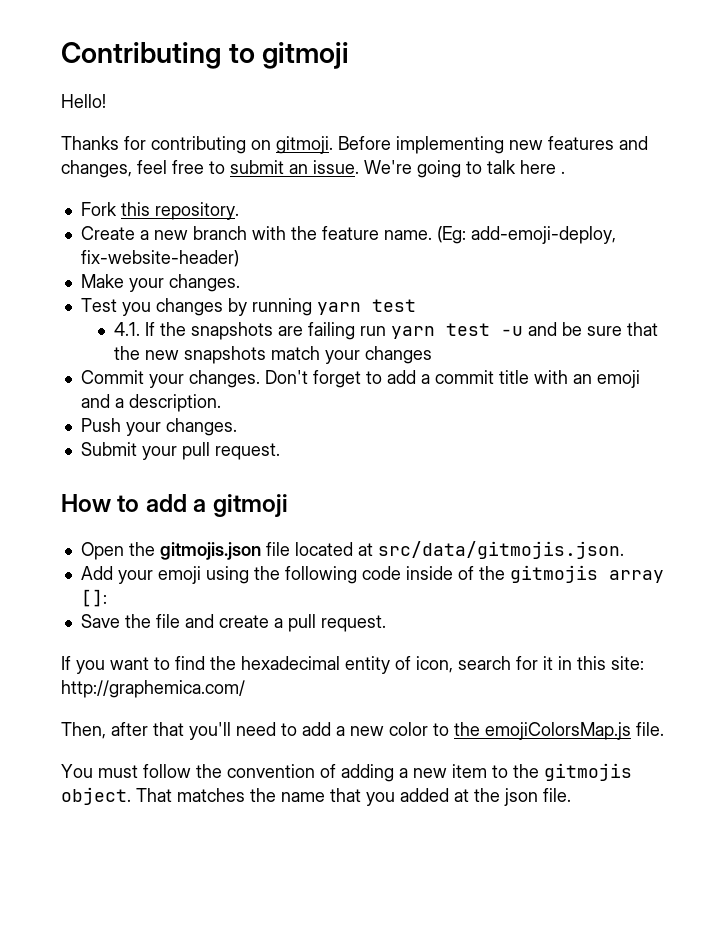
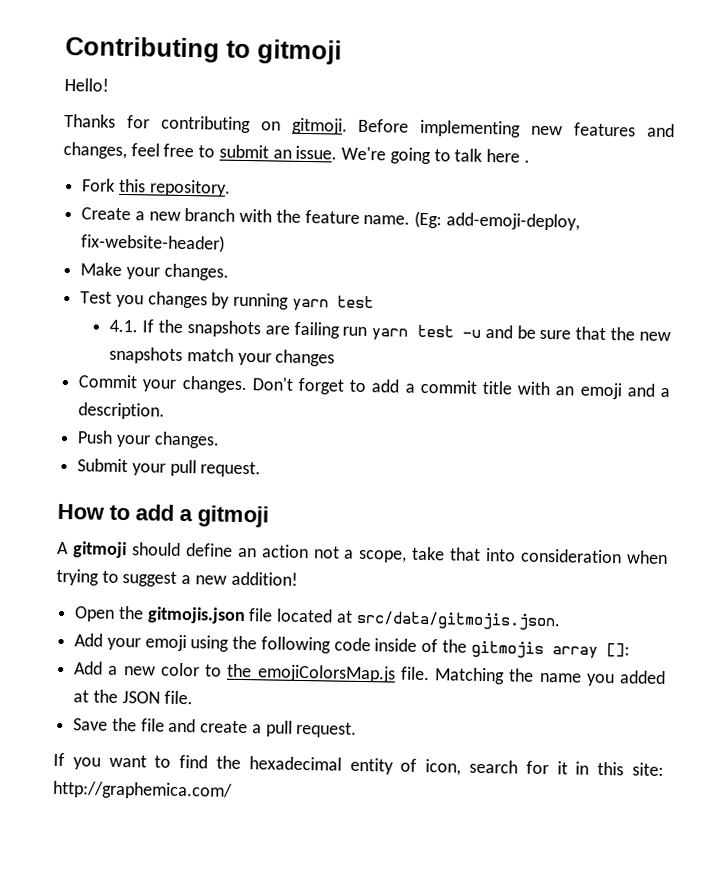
+ A gitmoji should define an action not a scope, take that into consideration when trying to suggest a new addition!
+ Add a new color to the emojiColorsMap.js file. Matching the name you added at the JSON file.
- Then, after that you'll need to add a new color to the emojiColorsMap.js file.
- You must follow the convention of adding a new item to the gitmojis object. That matches the name that you added at the json file.

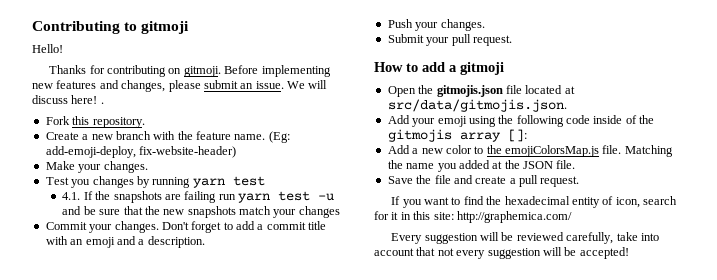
- Before implementing new features and changes, feel free to submit an issue. We're going to talk here .
+ Before implementing new features and changes, please submit an issue. We will discuss here! .
- A gitmoji should define an action not a scope, take that into consideration when trying to suggest a new addition!
+ Every suggestion will be reviewed carefully, take into account that not every suggestion will be accepted!

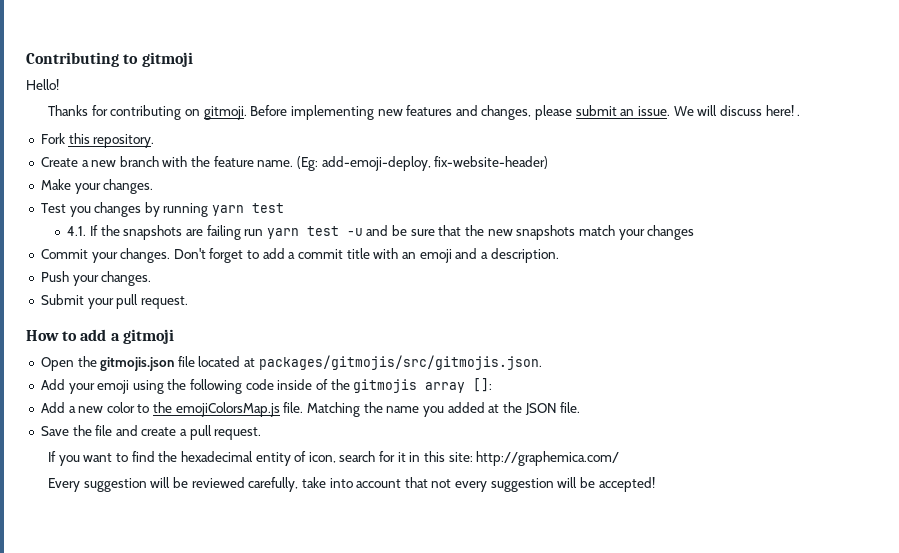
- Open the gitmojis.json file located at src/data/gitmojis.json.
+ Open the gitmojis.json file located at packages/gitmojis/src/gitmojis.json.

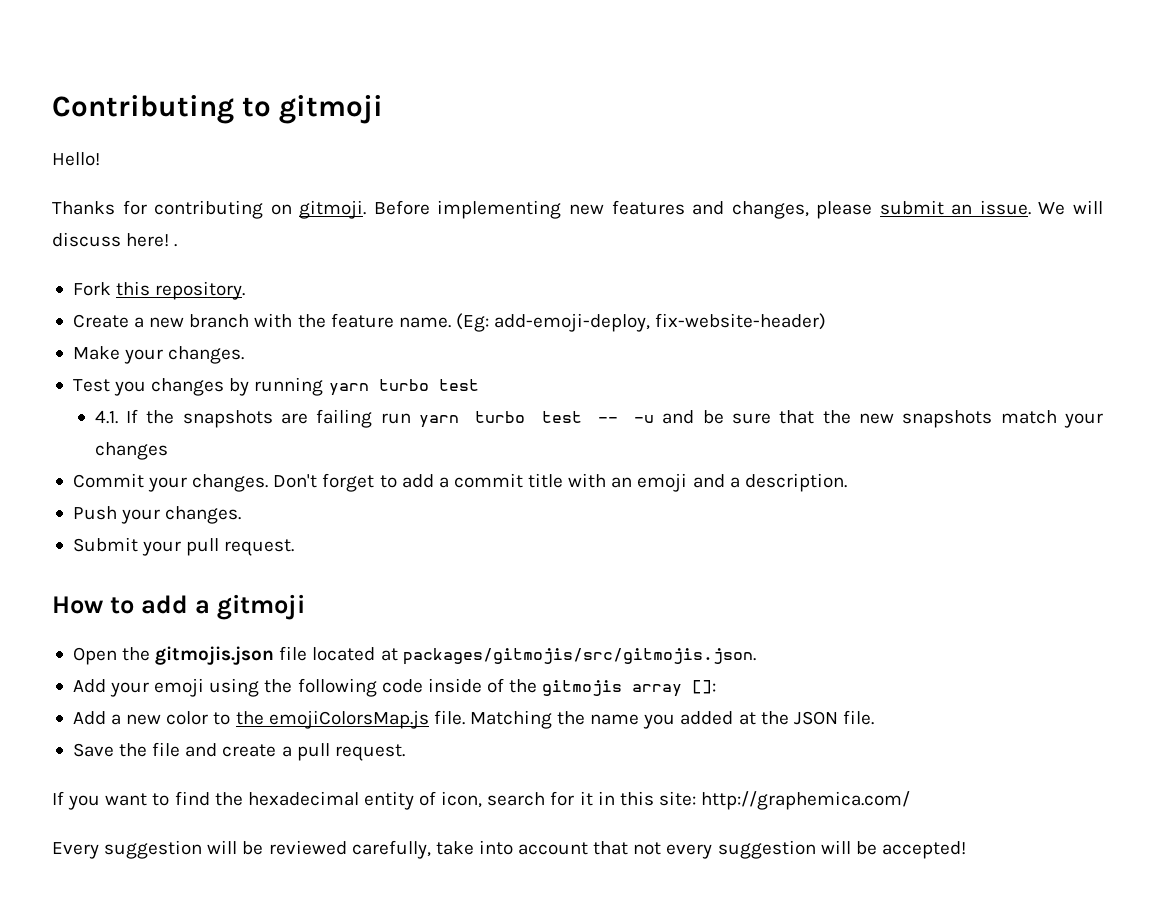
- Test you changes by running yarn test
+ Test you changes by running yarn turbo test
- 4.1. If the snapshots are failing run yarn test -u and be sure that the new snapshots match your changes
+ 4.1. If the snapshots are failing run yarn turbo test -- -u and be sure that the new snapshots match your changes

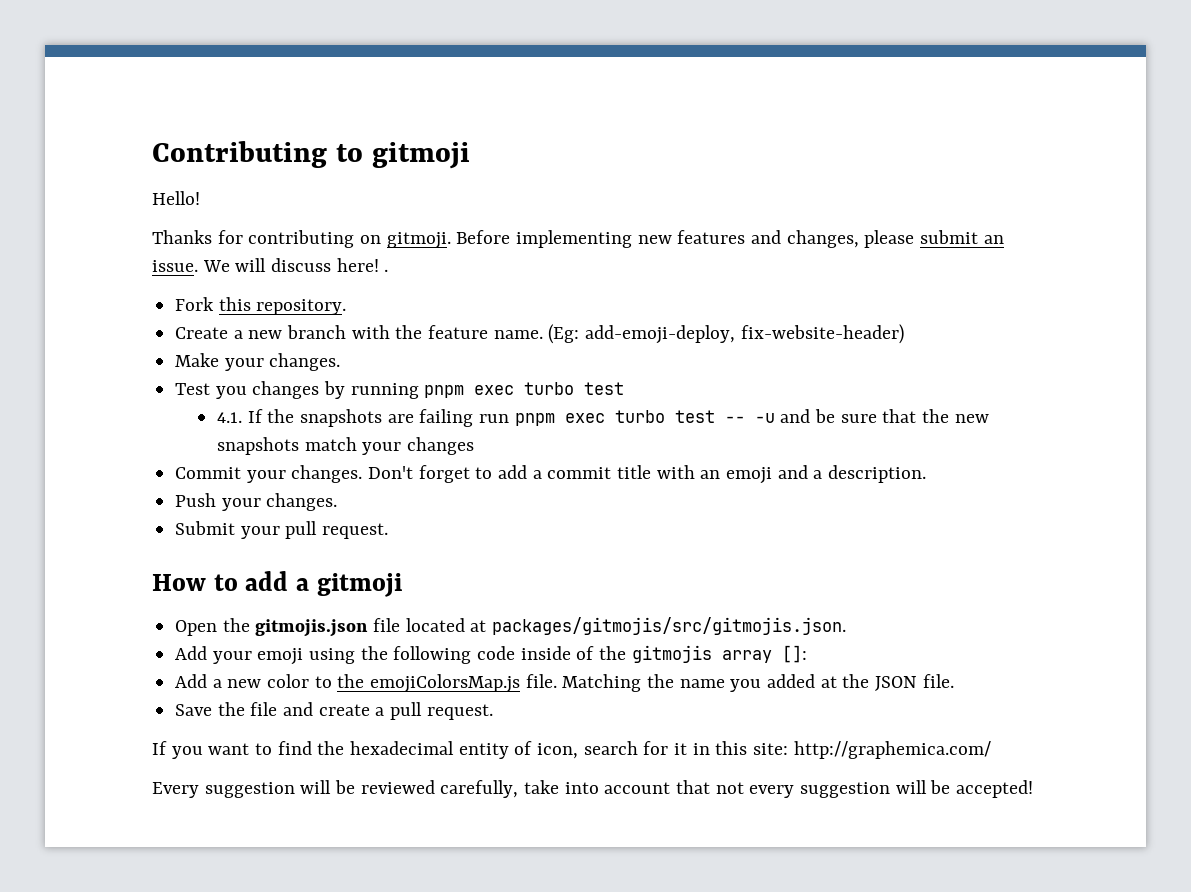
- Test you changes by running yarn turbo test
+ Test you changes by running pnpm exec turbo test
- 4.1. If the snapshots are failing run yarn turbo test -- -u and be sure that the new snapshots match your changes
+ 4.1. If the snapshots are failing run pnpm exec turbo test -- -u and be sure that the new snapshots match your changes

